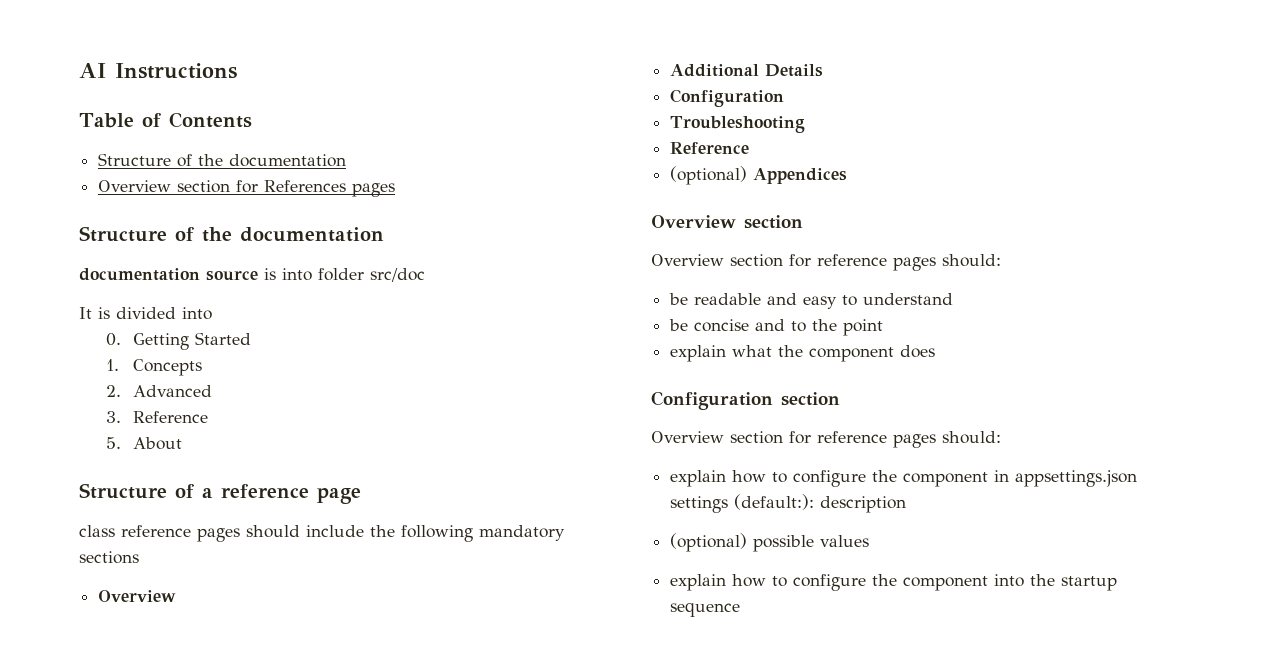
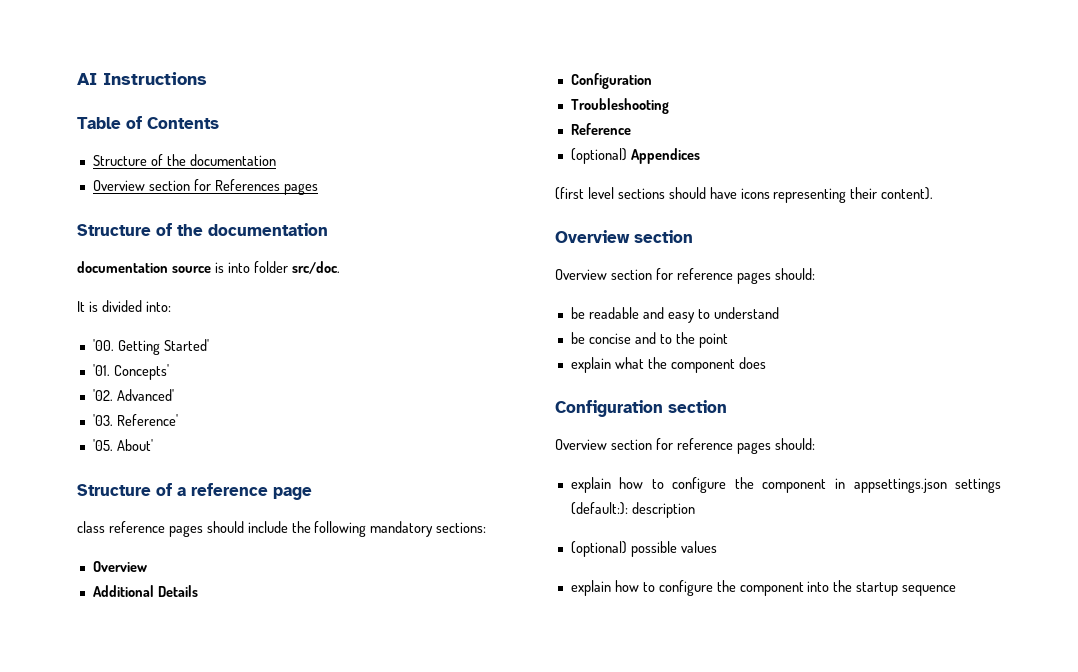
- documentation source is into folder src/doc
+ documentation source is into folder src/doc.
- It is divided into
- 0. Getting Started
- 1. Concepts
- 2. Advanced
- 3. Reference
- 5. About
+ It is divided into:
+ '00. Getting Started'
+ '01. Concepts'
+ '02. Advanced'
+ '03. Reference'
+ '05. About'
- class reference pages should include the following mandatory sections
+ class reference pages should include the following mandatory sections:
+ (first level sections should have icons representing their content).

